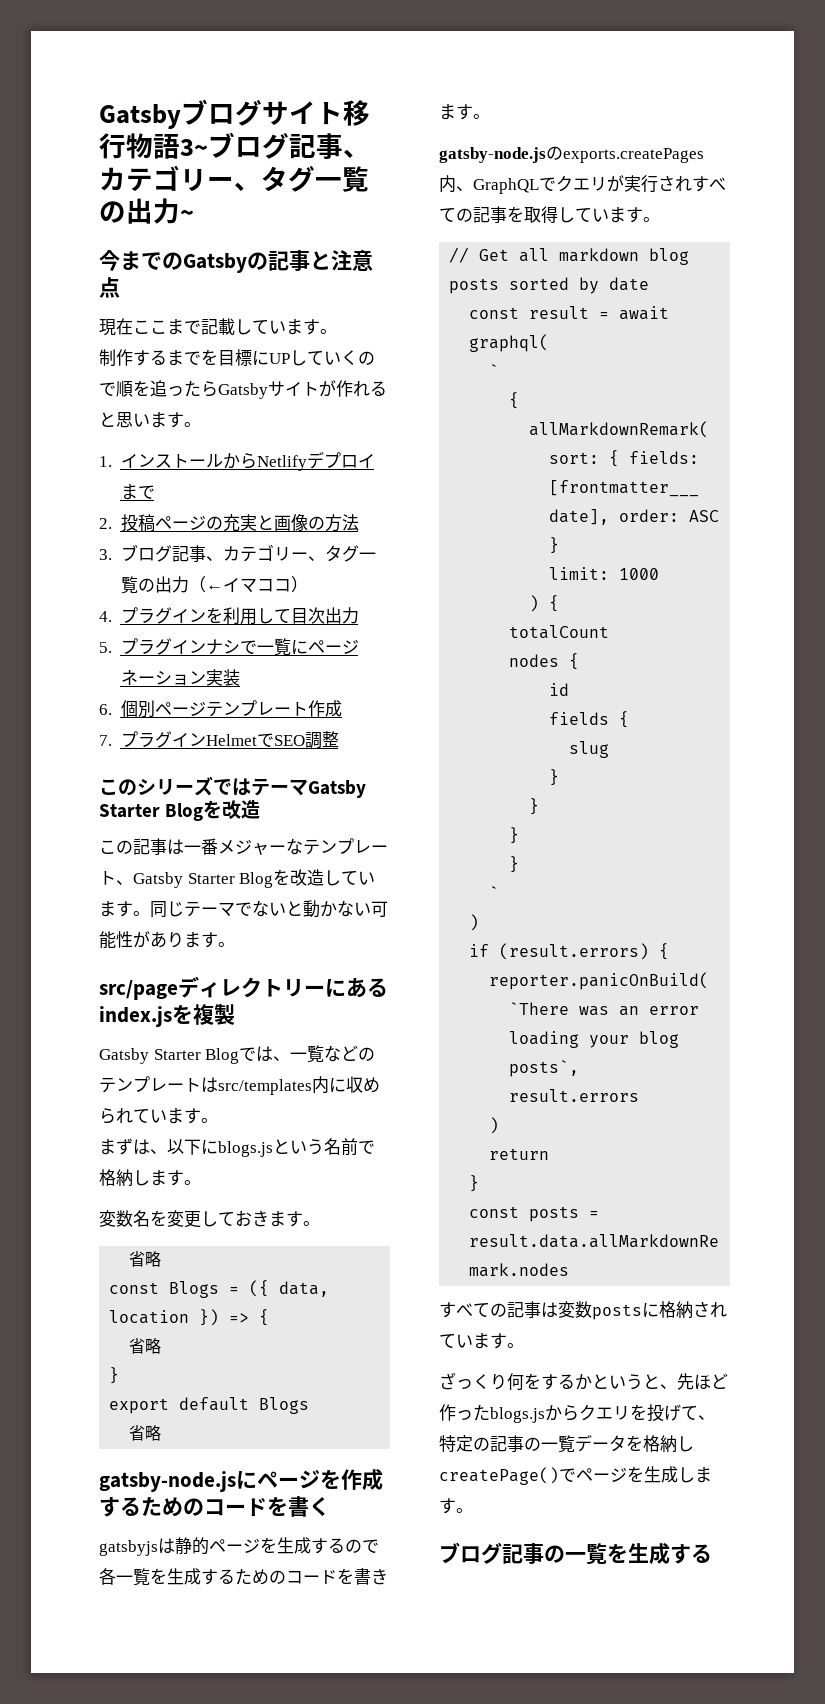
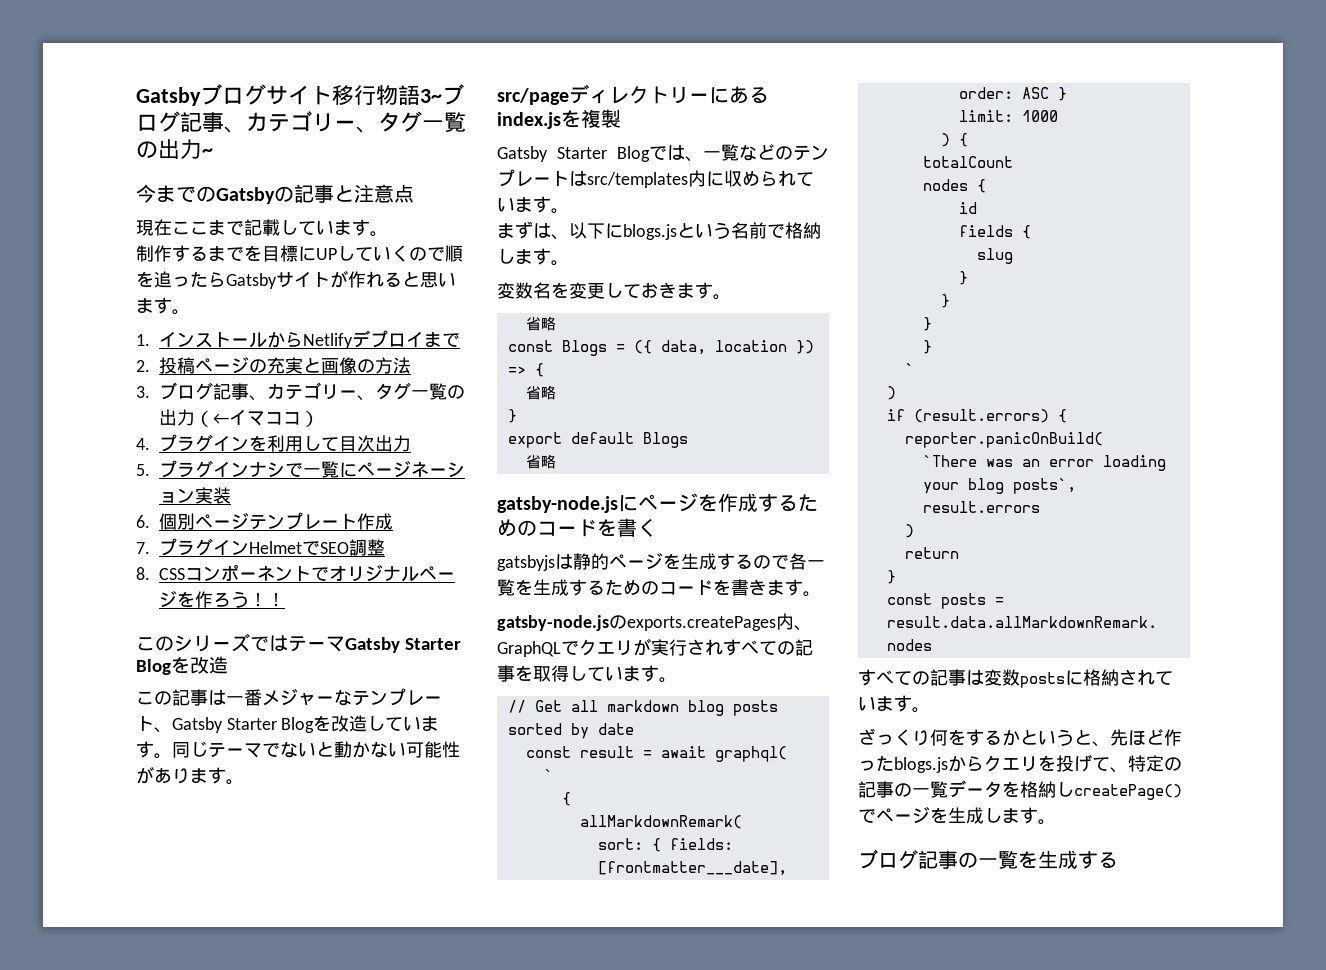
+ 8. CSSコンポーネントでオリジナルページを作ろう！！

